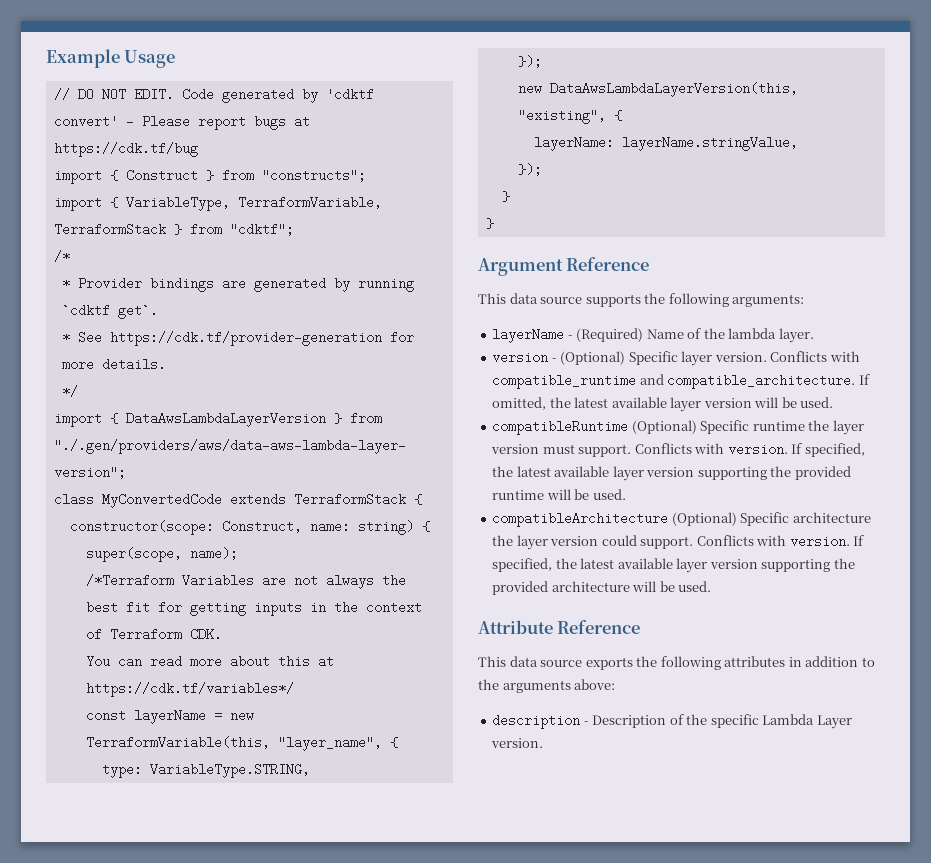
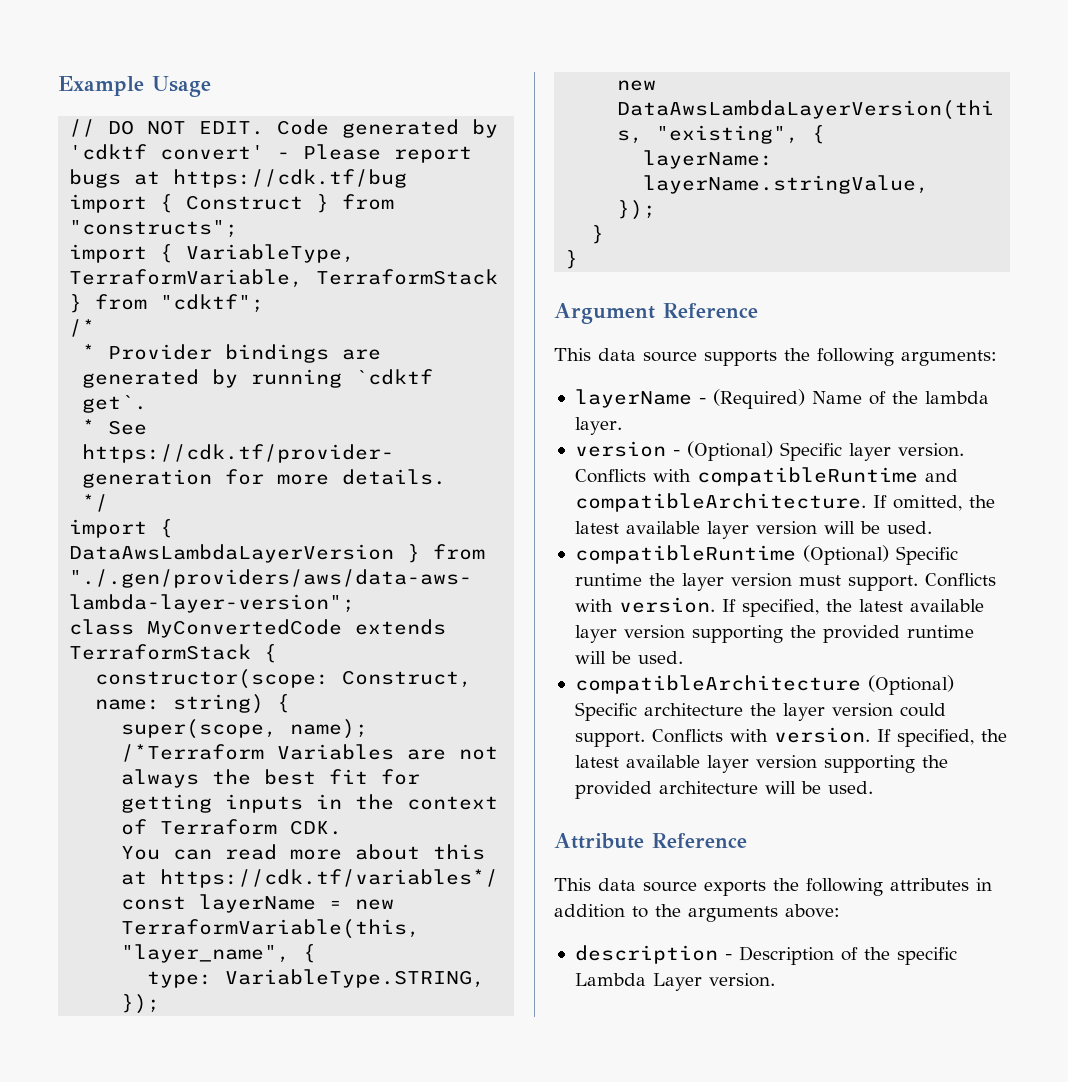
- Conflicts with compatible_runtime and compatible_architecture.
+ Conflicts with compatibleRuntime and compatibleArchitecture.

